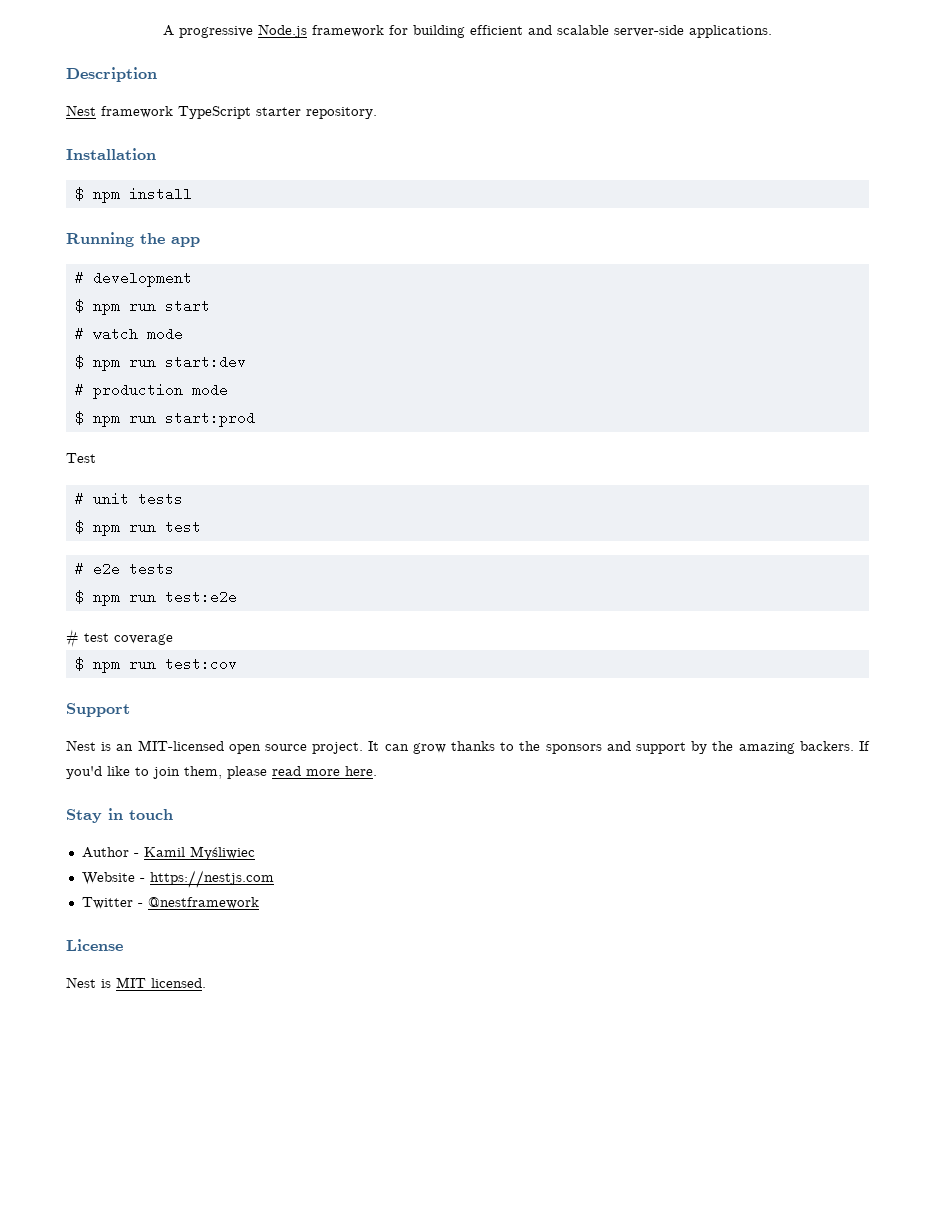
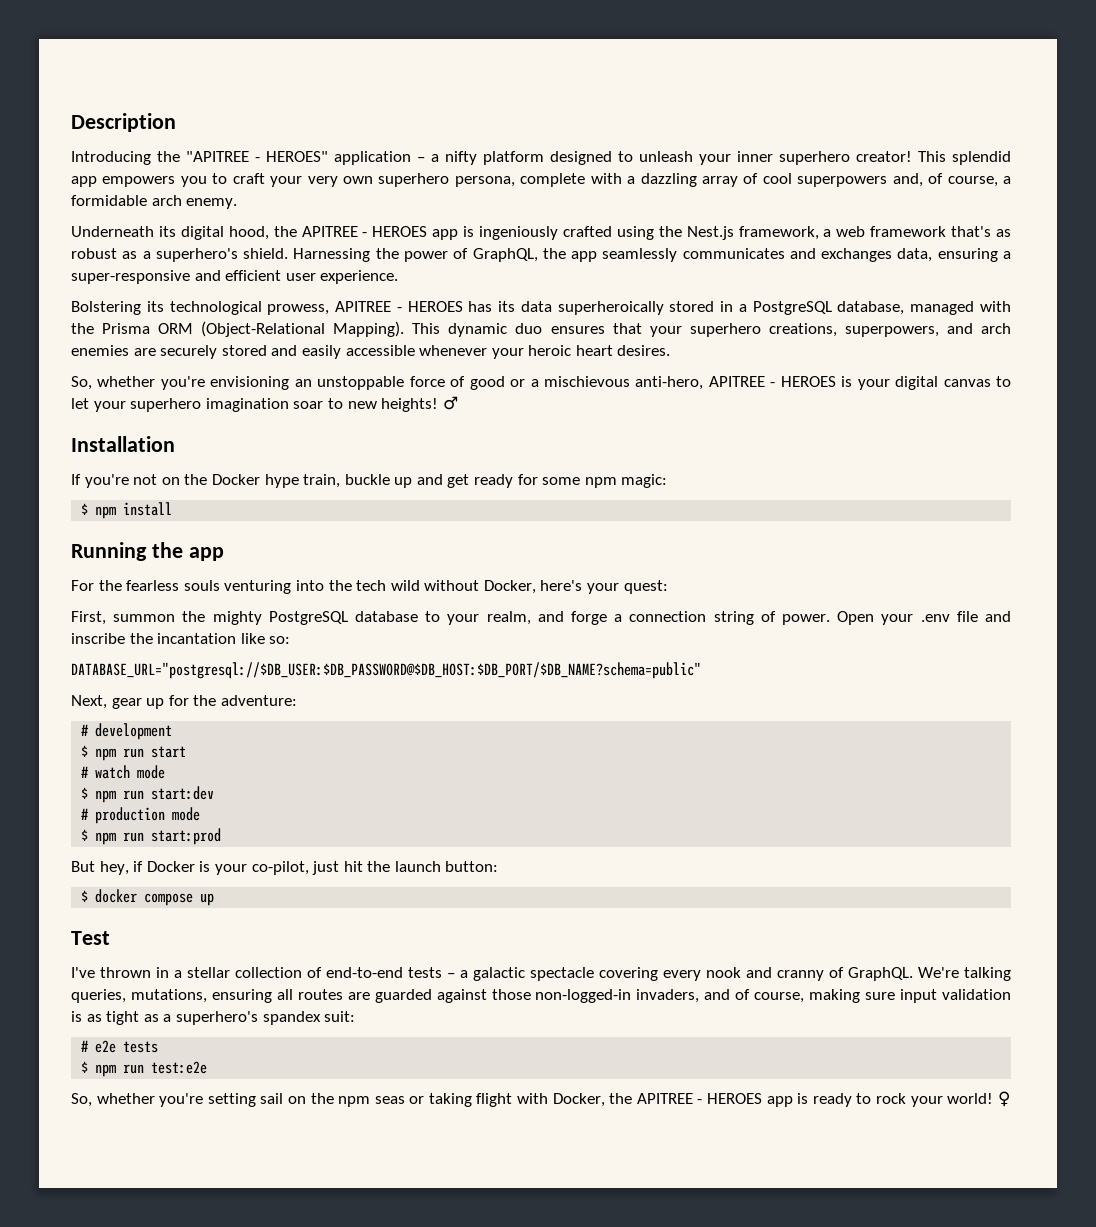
- A progressive Node.js framework for building efficient and scalable server-side applications.
  Description
- Nest framework TypeScript starter repository.
+ Introducing the "APITREE - HEROES" application – a nifty platform designed to unleash your inner superhero creator! This splendid app empowers you to craft your very own superhero persona, complete with a dazzling array of cool superpowers and, of course, a formidable arch enemy.
+ Underneath its digital hood, the APITREE - HEROES app is ingeniously crafted using the Nest.js framework, a web framework that's as robust as a superhero's shield. Harnessing the power of GraphQL, the app seamlessly communicates and exchanges data, ensuring a super-responsive and efficient user experience.
+ Bolstering its technological prowess, APITREE - HEROES has its data superheroically stored in a PostgreSQL database, managed with the Prisma ORM (Object-Relational Mapping). This dynamic duo ensures that your superhero creations, superpowers, and arch enemies are securely stored and easily accessible whenever your heroic heart desires.
+ So, whether you're envisioning an unstoppable force of good or a mischievous anti-hero, APITREE - HEROES is your digital canvas to let your superhero imagination soar to new heights! ♂
  Installation
+ If you're not on the Docker hype train, buckle up and get ready for some npm magic:
+ For the fearless souls venturing into the tech wild without Docker, here's your quest:
+ First, summon the mighty PostgreSQL database to your realm, and forge a connection string of power. Open your .env file and inscribe the incantation like so:
+ DATABASE_URL="postgresql://$DB_USER:$DB_PASSWORD@$DB_HOST:$DB_PORT/$DB_NAME?schema=public"
+ Next, gear up for the adventure:
+ But hey, if Docker is your co-pilot, just hit the launch button:
+ $ docker compose up
  Test
- # unit tests
- $ npm run test
+ I've thrown in a stellar collection of end-to-end tests – a galactic spectacle covering every nook and cranny of GraphQL. We're talking queries, mutations, ensuring all routes are guarded against those non-logged-in invaders, and of course, making sure input validation is as tight as a superhero's spandex suit:
- # test coverage
- $ npm run test:cov
- Support
- Nest is an MIT-licensed open source project. It can grow thanks to the sponsors and support by the amazing backers. If you'd like to join them, please read more here.
- Stay in touch
- Author - Kamil Myśliwiec
- Website - https://nestjs.com
- Twitter - @nestframework
- License
- Nest is MIT licensed.
+ So, whether you're setting sail on the npm seas or taking flight with Docker, the APITREE - HEROES app is ready to rock your world! ♀

